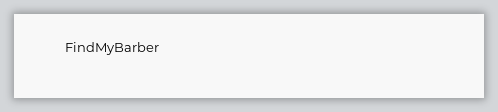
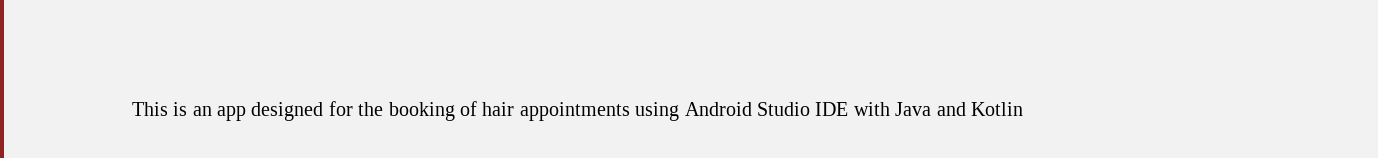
- FindMyBarber
+ This is an app designed for the booking of hair appointments using Android Studio IDE with Java and Kotlin

